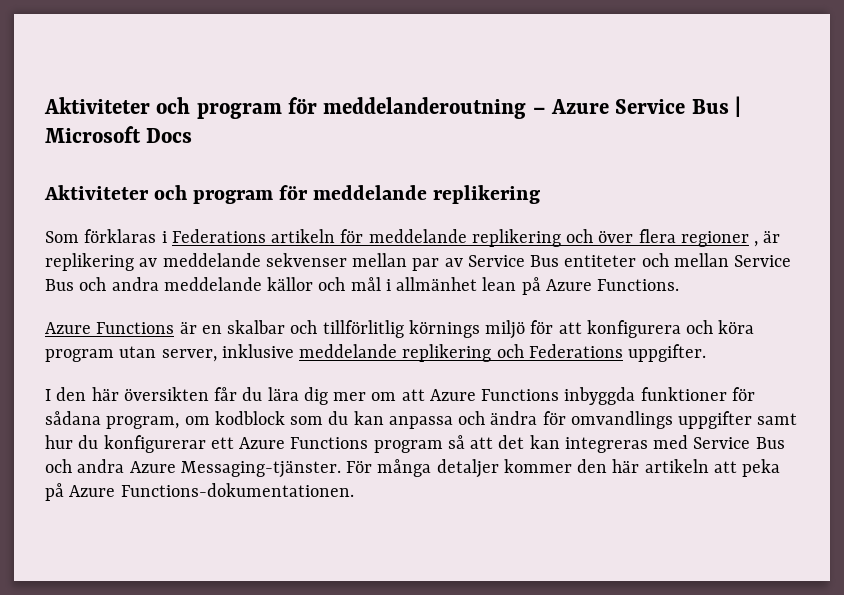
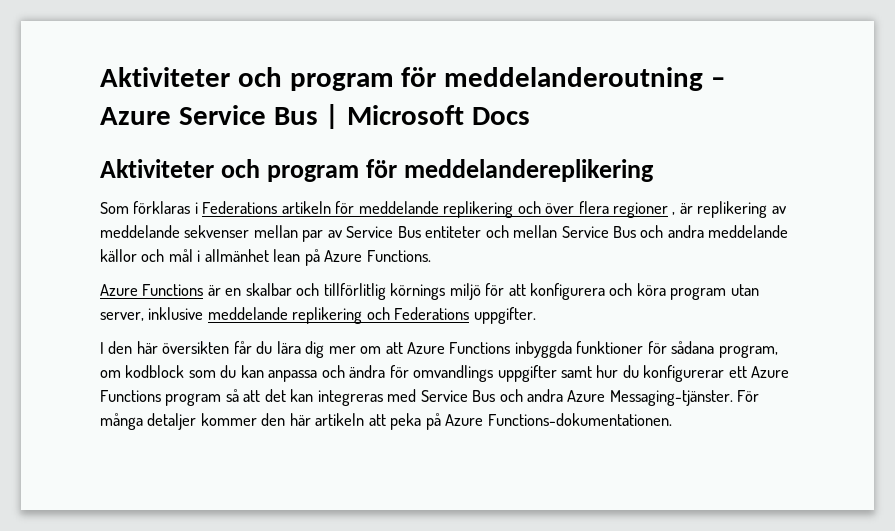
- Aktiviteter och program för meddelande replikering
+ Aktiviteter och program för meddelandereplikering

